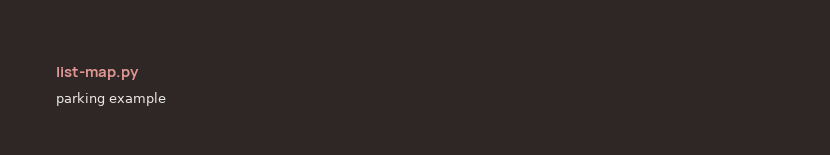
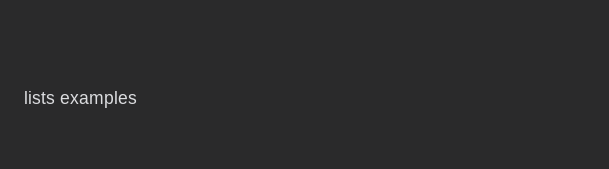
- list-map.py
- parking example
+ lists examples

